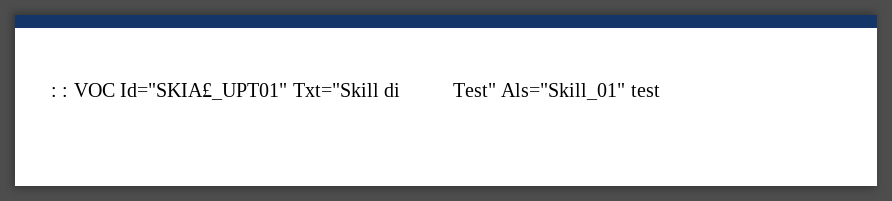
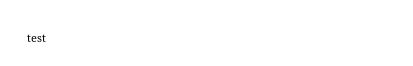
- : : VOC Id="SKIA£_UPT01" Txt="Skill di Test" Als="Skill_01" test
+ test

